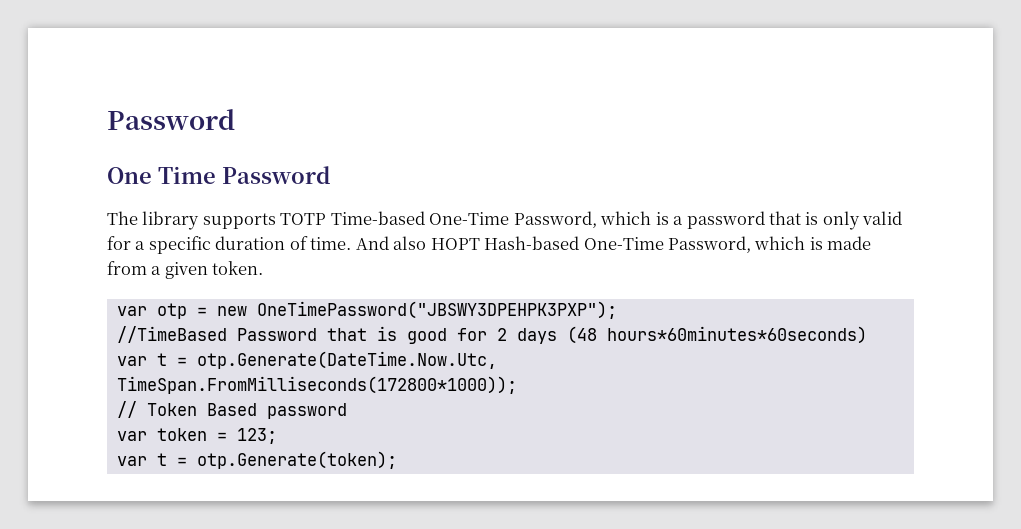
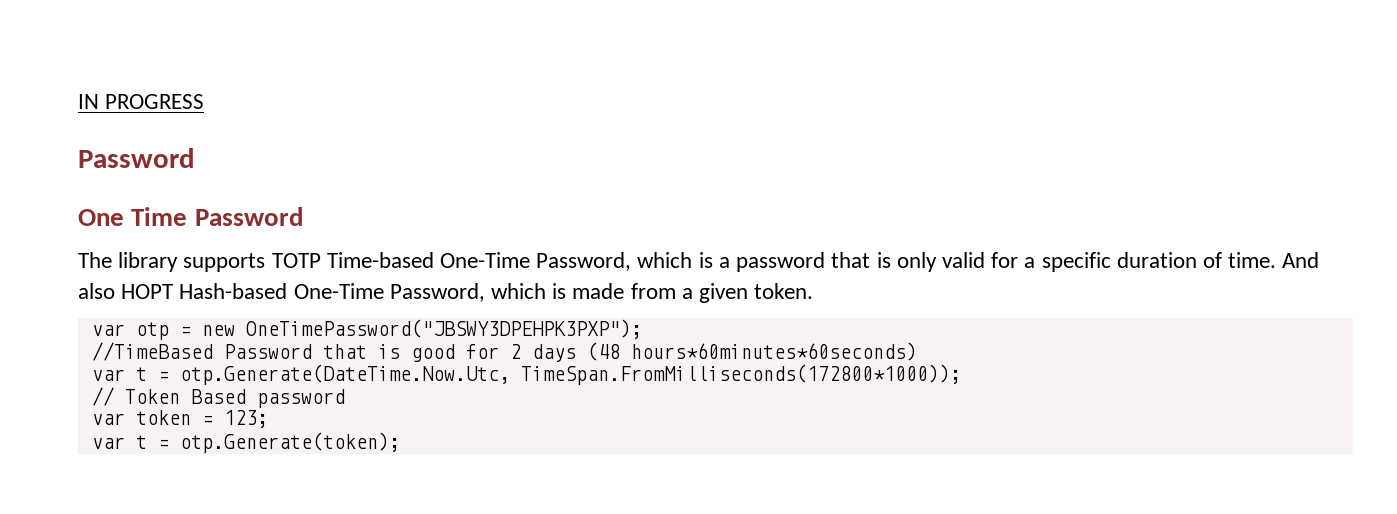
+ IN PROGRESS

